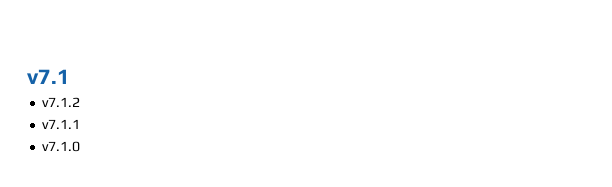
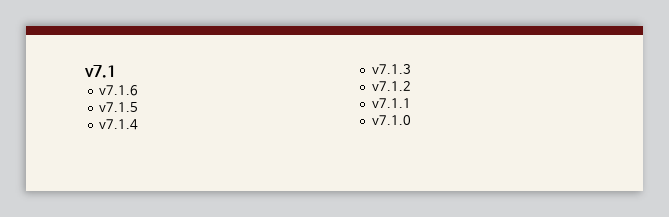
+ v7.1.6
+ v7.1.5
+ v7.1.4
+ v7.1.3

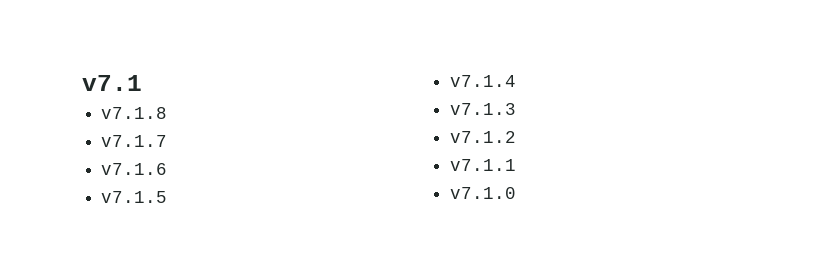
+ v7.1.8
+ v7.1.7

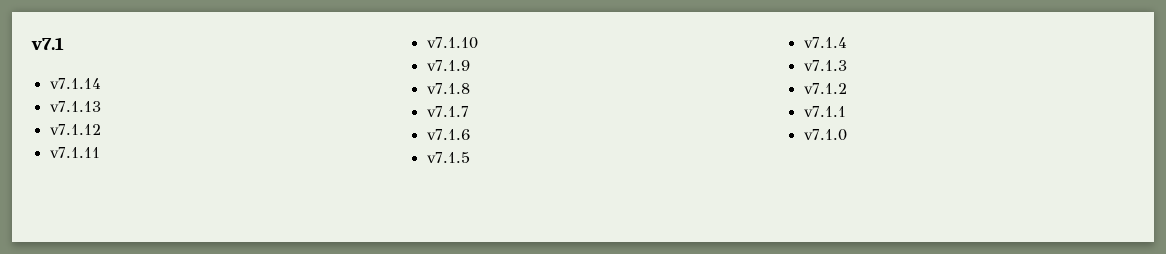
+ v7.1.14
+ v7.1.13
+ v7.1.12
+ v7.1.11
+ v7.1.10
+ v7.1.9

